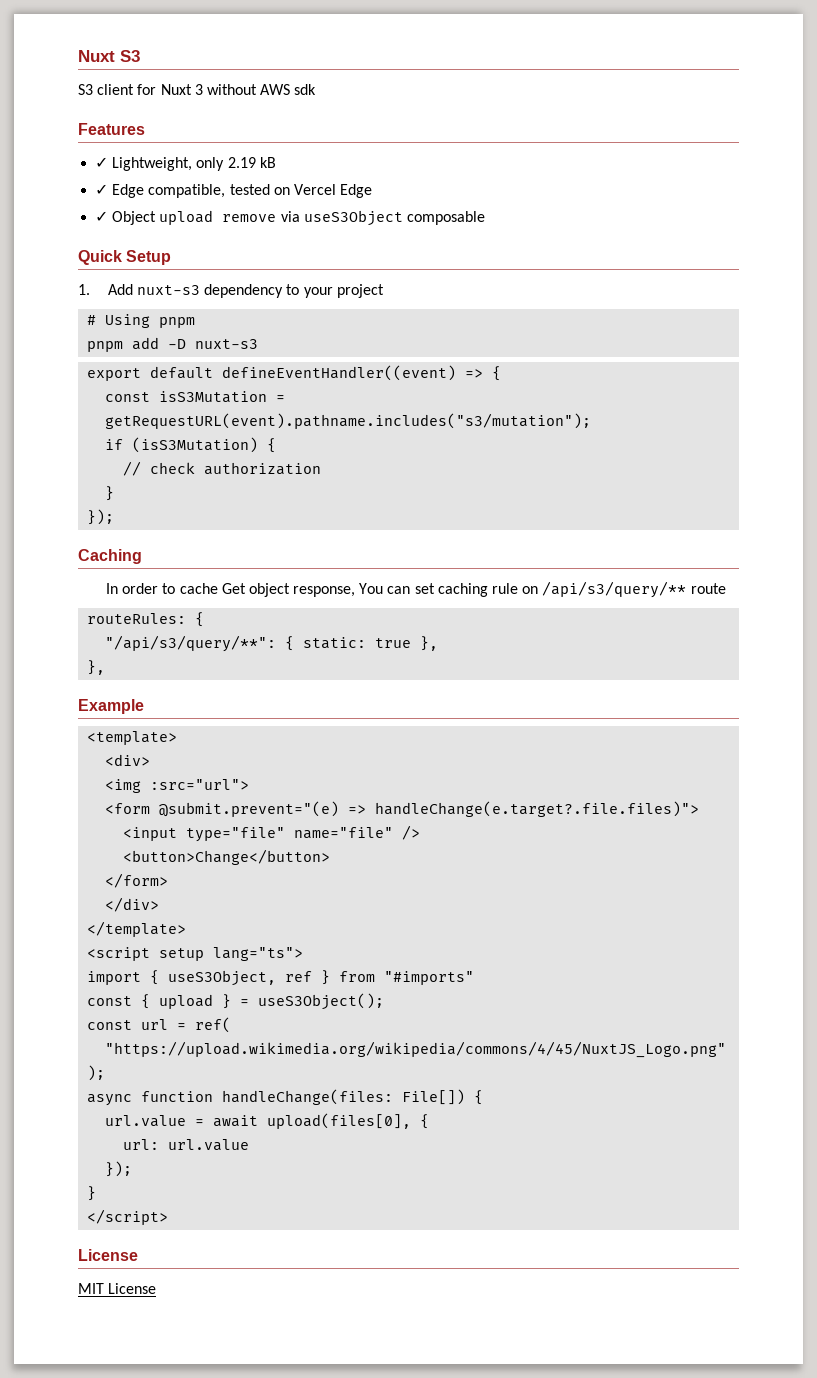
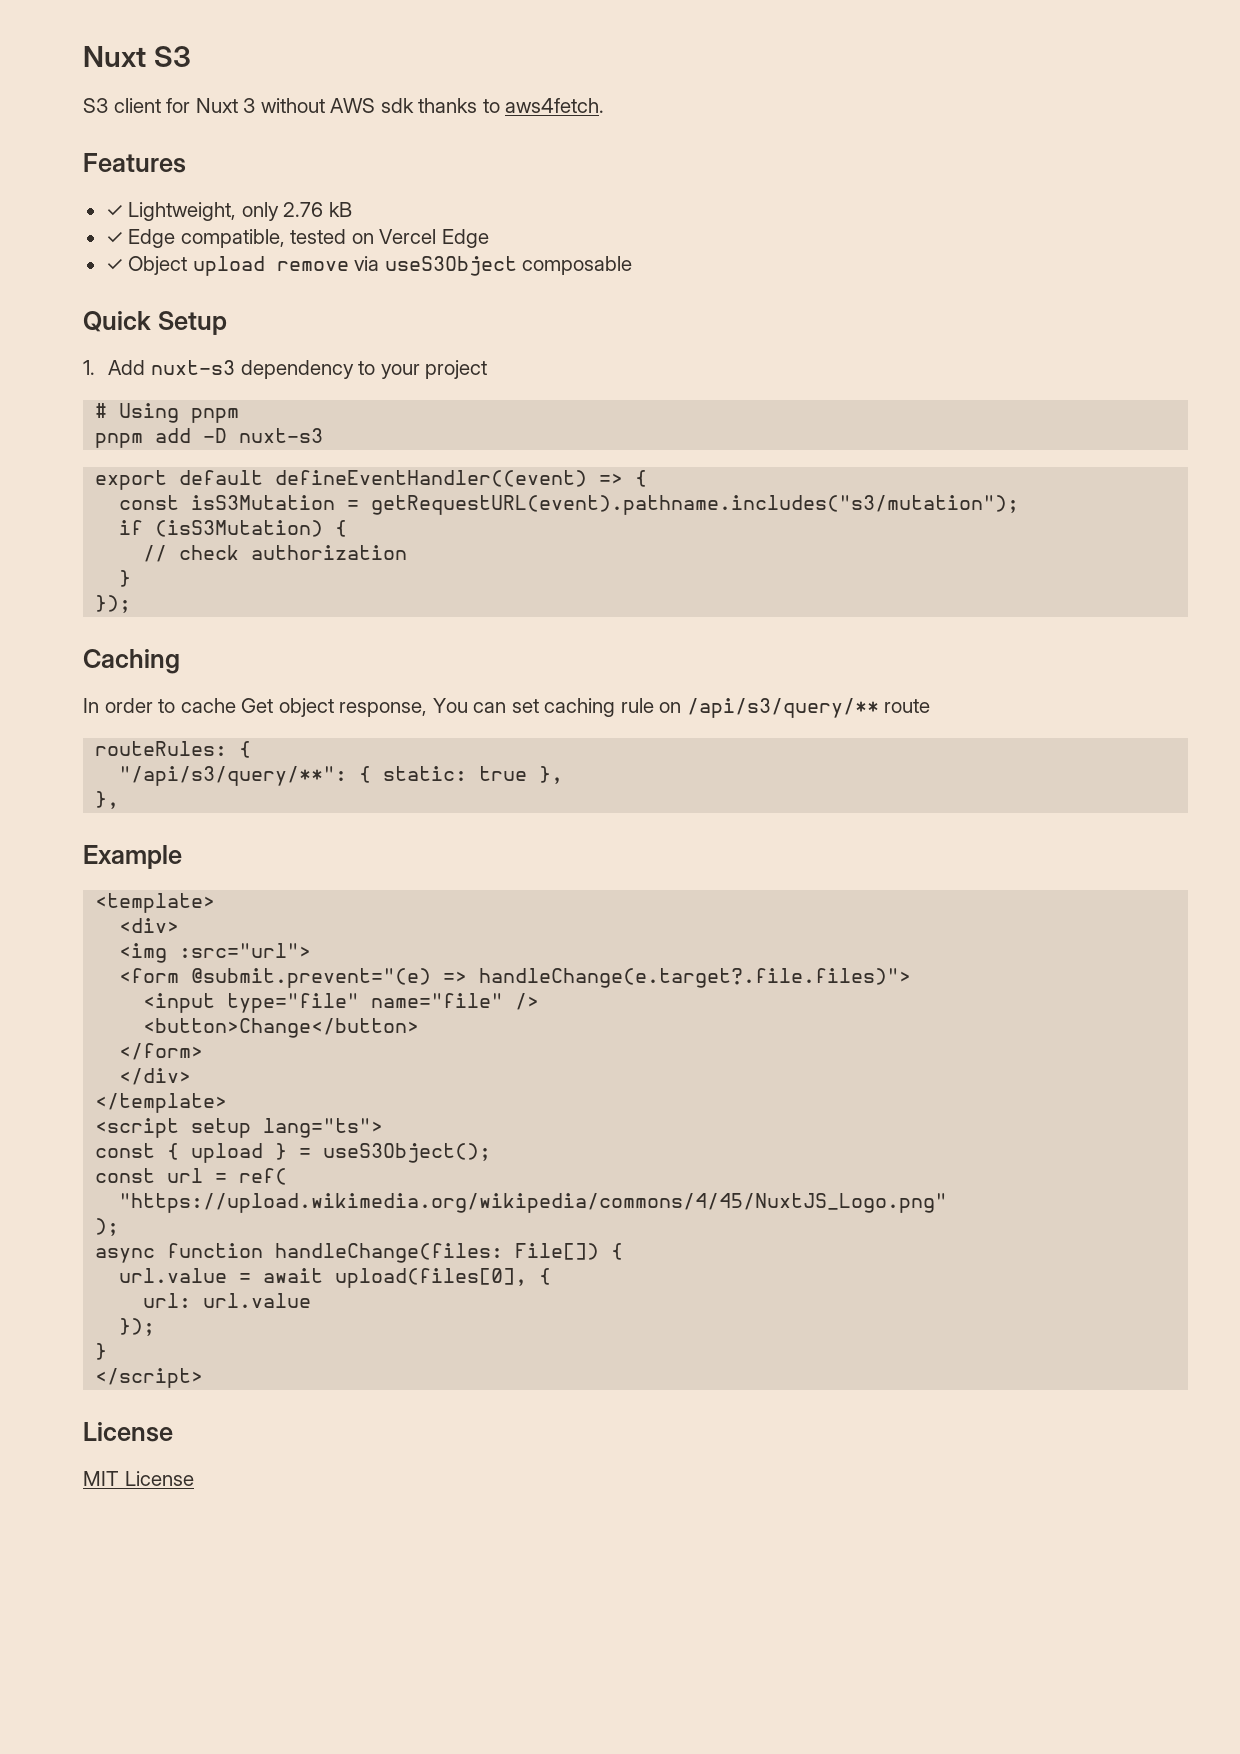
- S3 client for Nuxt 3 without AWS sdk
+ S3 client for Nuxt 3 without AWS sdk thanks to aws4fetch.
- ✓ Lightweight, only 2.19 kB
+ ✓ Lightweight, only 2.76 kB
- import { useS3Object, ref } from "#imports"

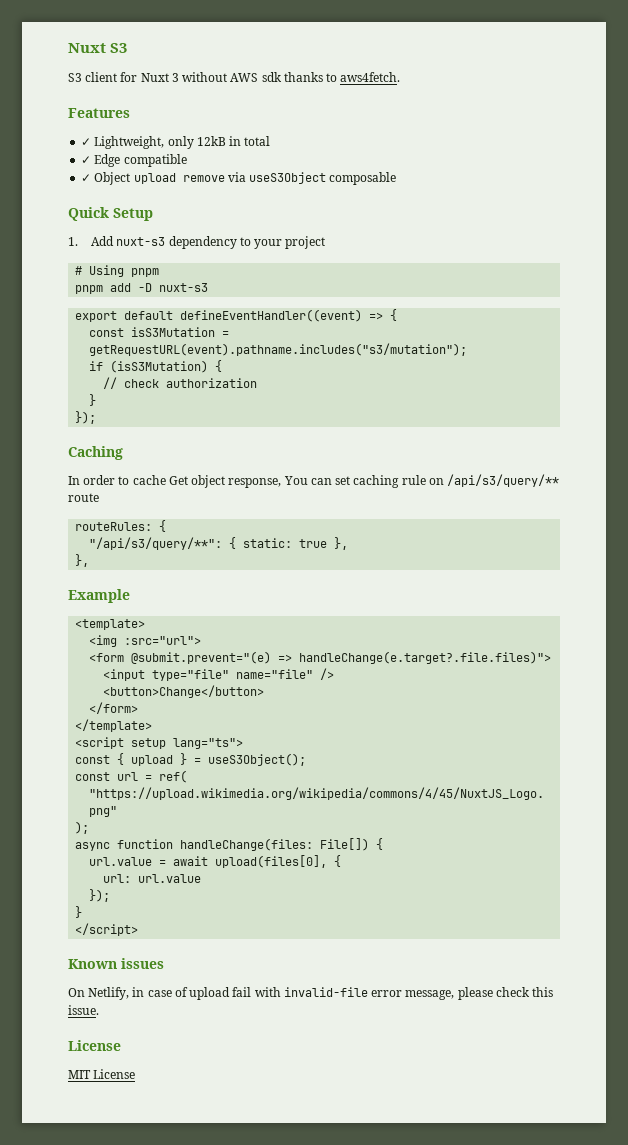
- ✓ Lightweight, only 2.76 kB
+ ✓ Lightweight, only 12kB in total
- ✓ Edge compatible, tested on Vercel Edge
+ ✓ Edge compatible
- <div>
- </div>
+ Known issues
+ On Netlify, in case of upload fail with invalid-file error message, please check this issue.

